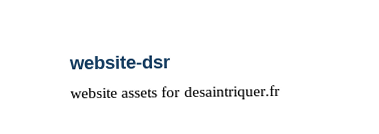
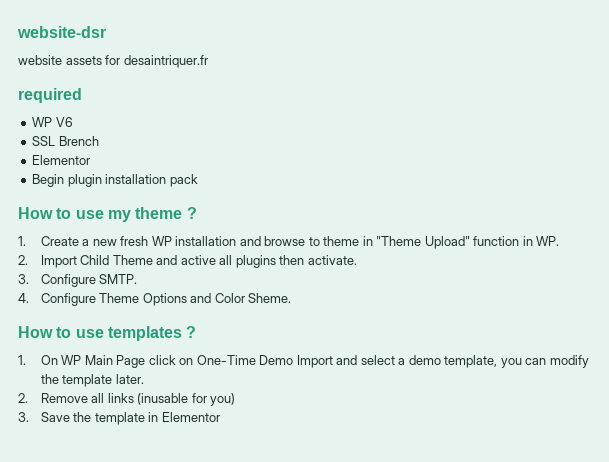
+ required
+ WP V6
+ SSL Brench
+ Elementor
+ Begin plugin installation pack
+ How to use my theme ?
+ 1. Create a new fresh WP installation and browse to theme in "Theme Upload" function in WP.
+ 2. Import Child Theme and active all plugins then activate.
+ 3. Configure SMTP.
+ 4. Configure Theme Options and Color Sheme.
+ How to use templates ?
+ 1. On WP Main Page click on One-Time Demo Import and select a demo template, you can modify the template later.
+ 2. Remove all links (inusable for you)
+ 3. Save the template in Elementor

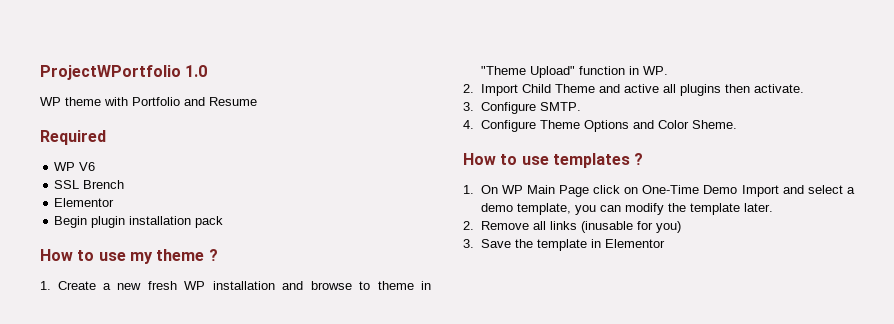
- website-dsr
- website assets for desaintriquer.fr
- required
+ ProjectWPortfolio 1.0
+ WP theme with Portfolio and Resume
+ Required

